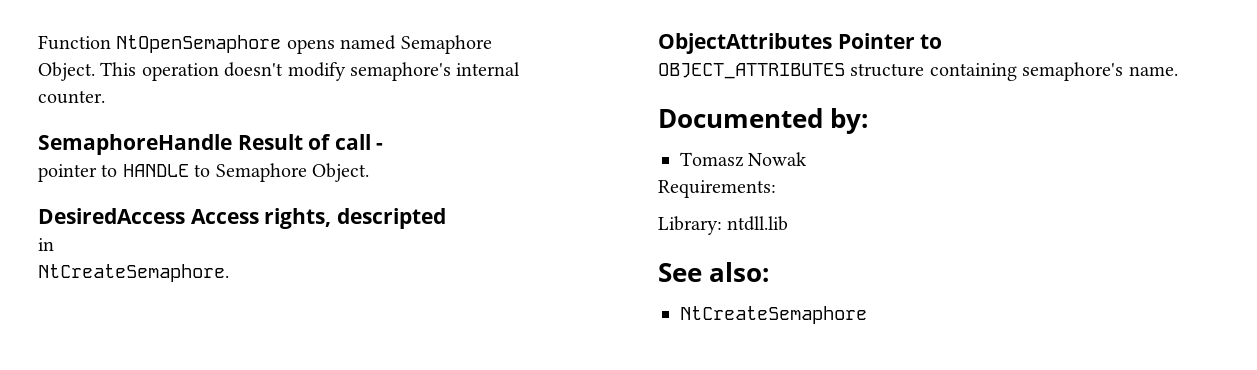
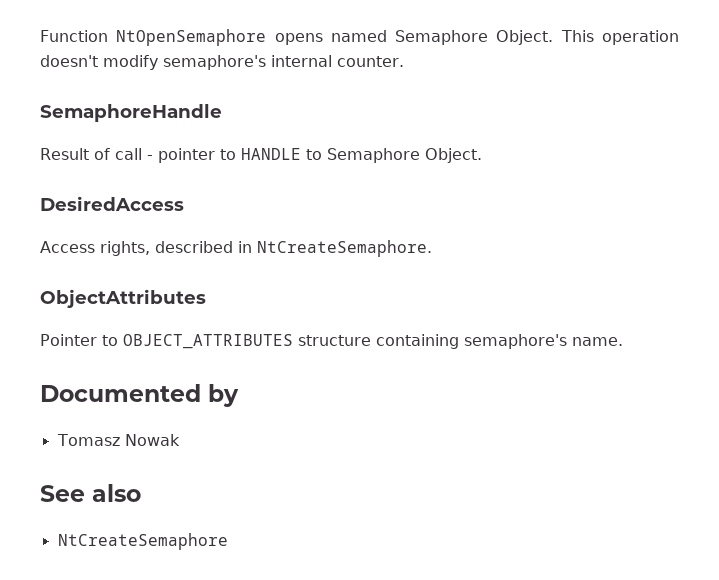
- Function NtOpenSemaphore opens named Semaphore
- Object.
+ Function NtOpenSemaphore opens named Semaphore Object.
- This operation doesn't modify semaphore's internal
- counter.
+ This operation doesn't modify semaphore's internal counter.
- SemaphoreHandle Result of call -
- pointer to HANDLE to Semaphore Object.
+ SemaphoreHandle
+ Result of call - pointer to HANDLE to Semaphore Object.
- DesiredAccess Access rights, descripted
- in
- NtCreateSemaphore.
+ DesiredAccess
+ Access rights, described in NtCreateSemaphore.
- ObjectAttributes Pointer to
- OBJECT_ATTRIBUTES structure containing semaphore's name.
+ ObjectAttributes
+ Pointer to OBJECT_ATTRIBUTES structure containing semaphore's name.
- Documented by:
+ Documented by
- Requirements:
- Library: ntdll.lib
- See also:
+ See also

